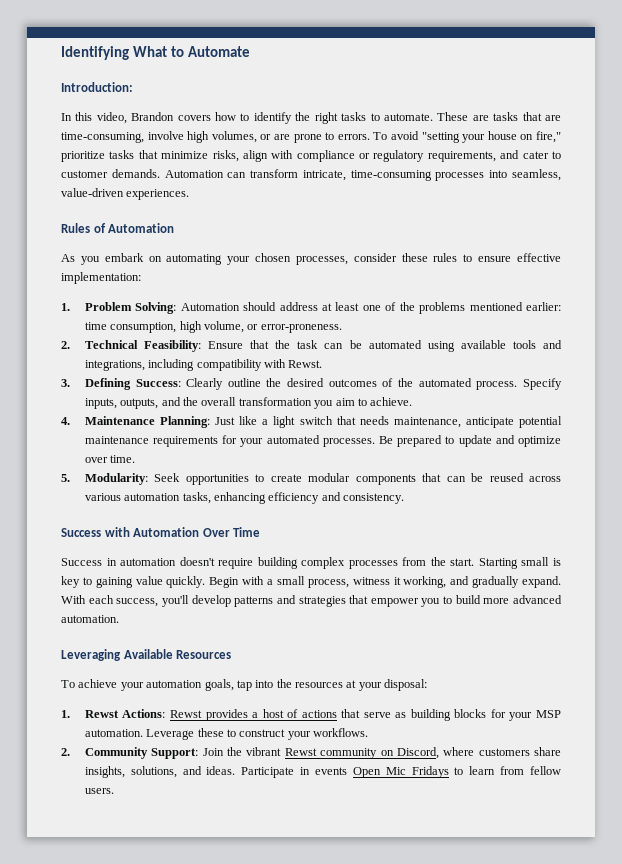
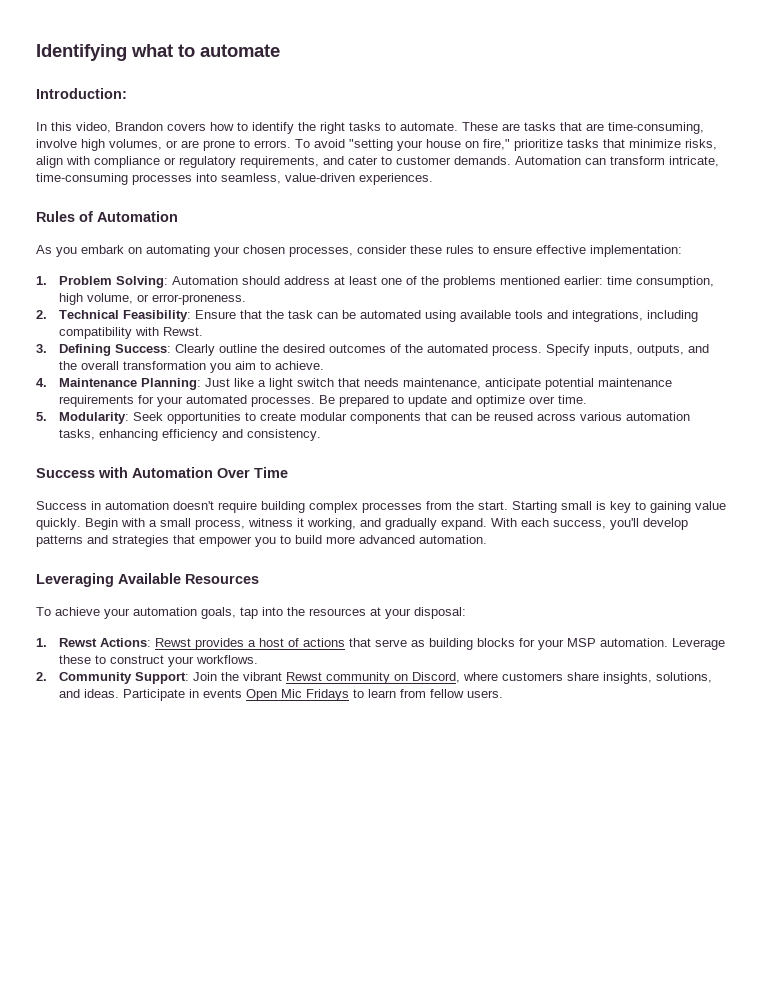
- Identifying What to Automate
+ Identifying what to automate

